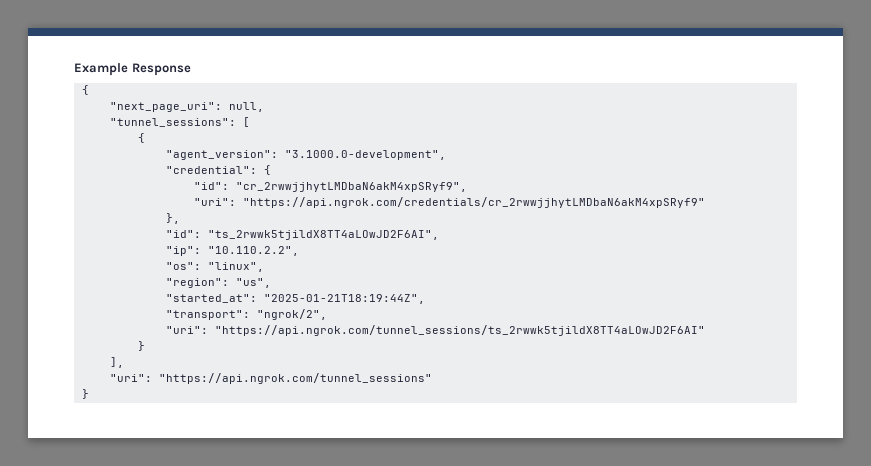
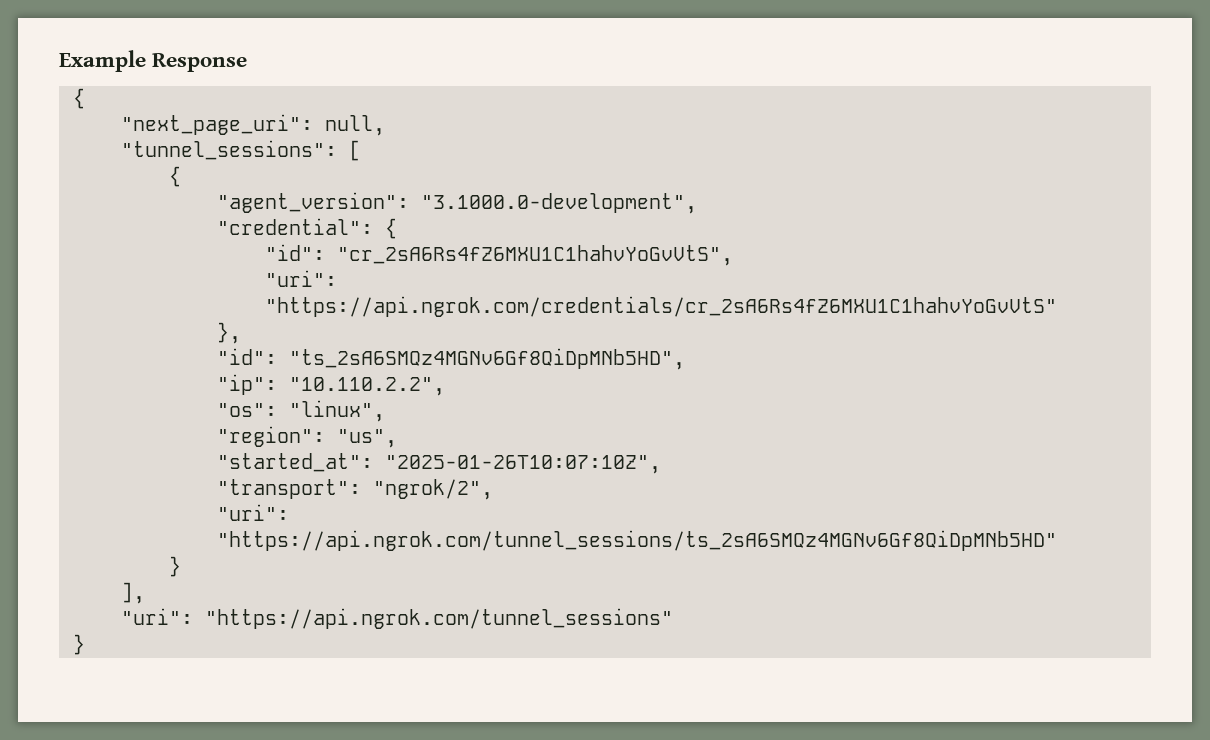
- "id": "cr_2rwwjjhytLMDbaN6akM4xpSRyf9",
- "uri": "https://api.ngrok.com/credentials/cr_2rwwjjhytLMDbaN6akM4xpSRyf9"
+ "id": "cr_2sA6Rs4fZ6MXU1C1hahvYoGvVtS",
+ "uri": "https://api.ngrok.com/credentials/cr_2sA6Rs4fZ6MXU1C1hahvYoGvVtS"
- "id": "ts_2rwwk5tjildX8TT4aLOwJD2F6AI",
+ "id": "ts_2sA6SMQz4MGNv6Gf8QiDpMNb5HD",
- "started_at": "2025-01-21T18:19:44Z",
+ "started_at": "2025-01-26T10:07:10Z",
- "uri": "https://api.ngrok.com/tunnel_sessions/ts_2rwwk5tjildX8TT4aLOwJD2F6AI"
+ "uri": "https://api.ngrok.com/tunnel_sessions/ts_2sA6SMQz4MGNv6Gf8QiDpMNb5HD"

